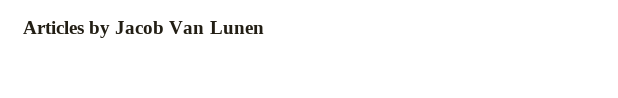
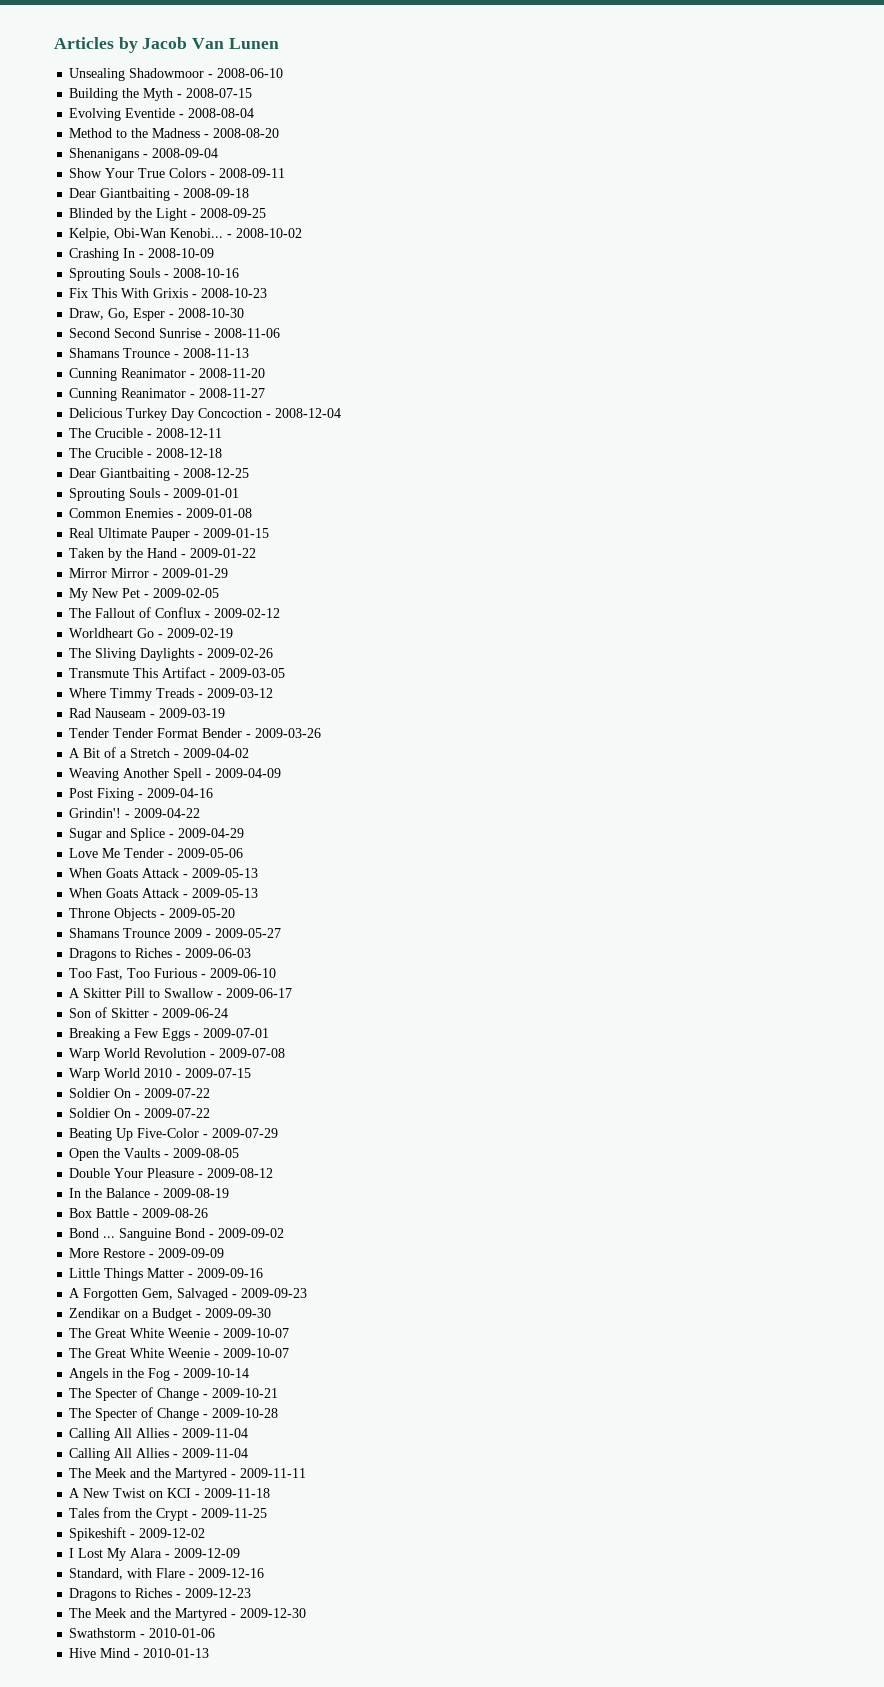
+ Unsealing Shadowmoor - 2008-06-10
+ Building the Myth - 2008-07-15
+ Evolving Eventide - 2008-08-04
+ Method to the Madness - 2008-08-20
+ Shenanigans - 2008-09-04
+ Show Your True Colors - 2008-09-11
+ Dear Giantbaiting - 2008-09-18
+ Blinded by the Light - 2008-09-25
+ Kelpie, Obi-Wan Kenobi... - 2008-10-02
+ Crashing In - 2008-10-09
+ Sprouting Souls - 2008-10-16
+ Fix This With Grixis - 2008-10-23
+ Draw, Go, Esper - 2008-10-30
+ Second Second Sunrise - 2008-11-06
+ Shamans Trounce - 2008-11-13
+ Cunning Reanimator - 2008-11-20
+ Cunning Reanimator - 2008-11-27
+ Delicious Turkey Day Concoction - 2008-12-04
+ The Crucible - 2008-12-11
+ The Crucible - 2008-12-18
+ Dear Giantbaiting - 2008-12-25
+ Sprouting Souls - 2009-01-01
+ Common Enemies - 2009-01-08
+ Real Ultimate Pauper - 2009-01-15
+ Taken by the Hand - 2009-01-22
+ Mirror Mirror - 2009-01-29
+ My New Pet - 2009-02-05
+ The Fallout of Conflux - 2009-02-12
+ Worldheart Go - 2009-02-19
+ The Sliving Daylights - 2009-02-26
+ Transmute This Artifact - 2009-03-05
+ Where Timmy Treads - 2009-03-12
+ Rad Nauseam - 2009-03-19
+ Tender Tender Format Bender - 2009-03-26
+ A Bit of a Stretch - 2009-04-02
+ Weaving Another Spell - 2009-04-09
+ Post Fixing - 2009-04-16
+ Grindin'! - 2009-04-22
+ Sugar and Splice - 2009-04-29
+ Love Me Tender - 2009-05-06
+ When Goats Attack - 2009-05-13
+ When Goats Attack - 2009-05-13
+ Throne Objects - 2009-05-20
+ Shamans Trounce 2009 - 2009-05-27
+ Dragons to Riches - 2009-06-03
+ Too Fast, Too Furious - 2009-06-10
+ A Skitter Pill to Swallow - 2009-06-17
+ Son of Skitter - 2009-06-24
+ Breaking a Few Eggs - 2009-07-01
+ Warp World Revolution - 2009-07-08
+ Warp World 2010 - 2009-07-15
+ Soldier On - 2009-07-22
+ Soldier On - 2009-07-22
+ Beating Up Five-Color - 2009-07-29
+ Open the Vaults - 2009-08-05
+ Double Your Pleasure - 2009-08-12
+ In the Balance - 2009-08-19
+ Box Battle - 2009-08-26
+ Bond ... Sanguine Bond - 2009-09-02
+ More Restore - 2009-09-09
+ Little Things Matter - 2009-09-16
+ A Forgotten Gem, Salvaged - 2009-09-23
+ Zendikar on a Budget - 2009-09-30
+ The Great White Weenie - 2009-10-07
+ The Great White Weenie - 2009-10-07
+ Angels in the Fog - 2009-10-14
+ The Specter of Change - 2009-10-21
+ The Specter of Change - 2009-10-28
+ Calling All Allies - 2009-11-04
+ Calling All Allies - 2009-11-04
+ The Meek and the Martyred - 2009-11-11
+ A New Twist on KCI - 2009-11-18
+ Tales from the Crypt - 2009-11-25
+ Spikeshift - 2009-12-02
+ I Lost My Alara - 2009-12-09
+ Standard, with Flare - 2009-12-16
+ Dragons to Riches - 2009-12-23
+ The Meek and the Martyred - 2009-12-30
+ Swathstorm - 2010-01-06
+ Hive Mind - 2010-01-13

